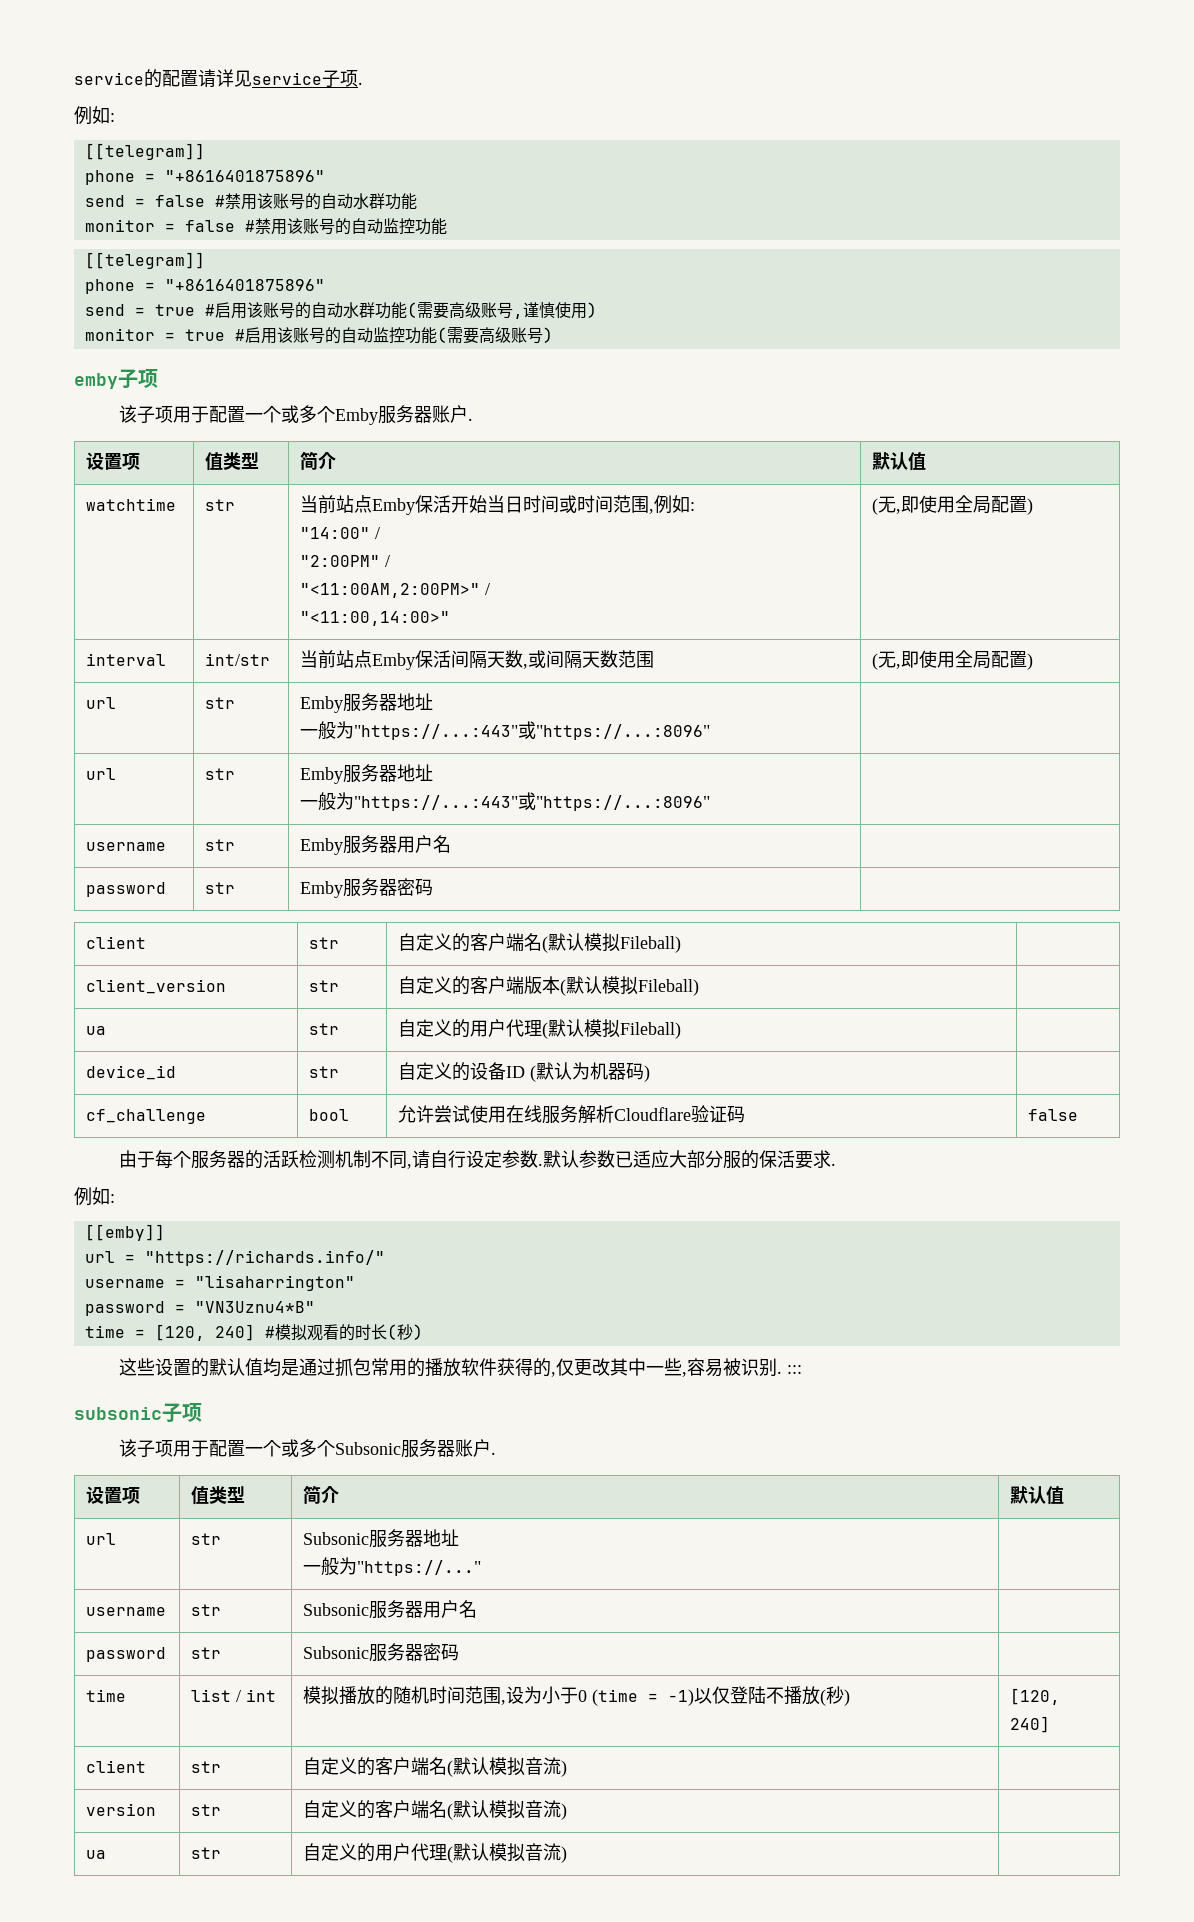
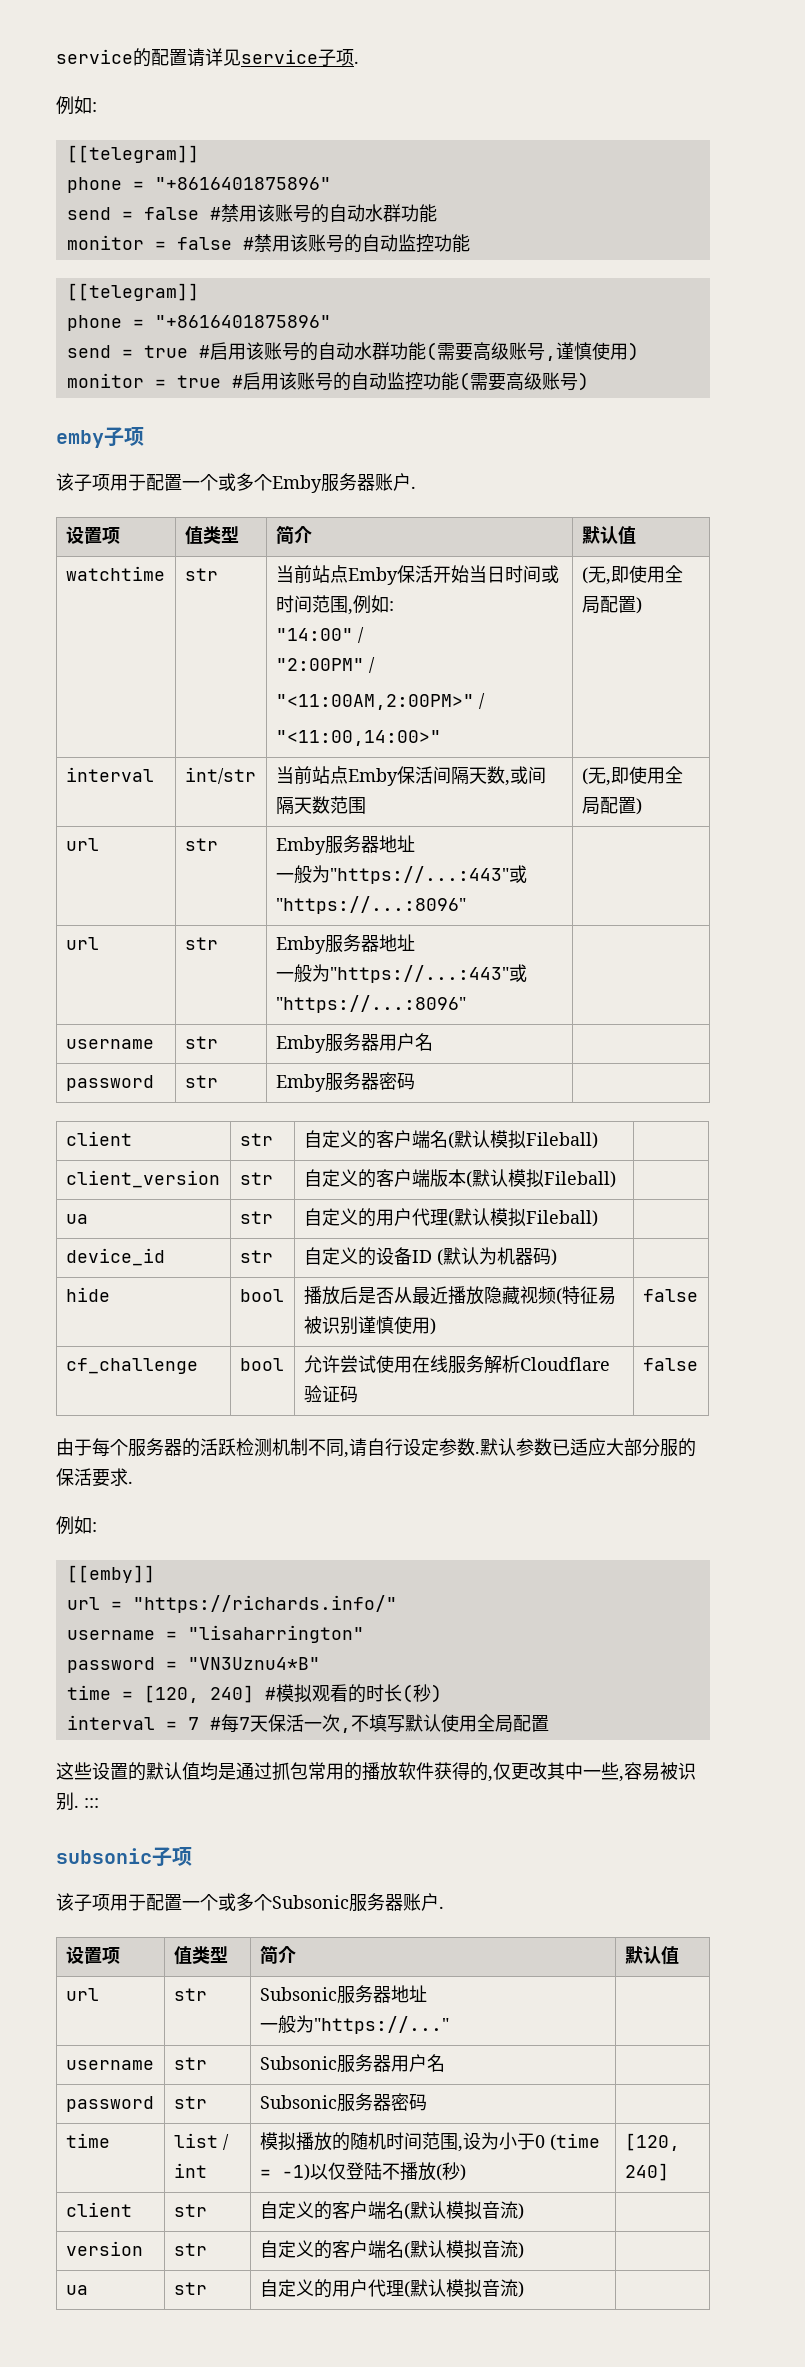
+ hide | bool | 播放后是否从最近播放隐藏视频(特征易被识别谨慎使用) | false
+ interval = 7 #每7天保活一次,不填写默认使用全局配置

